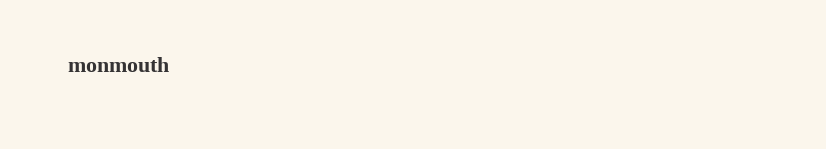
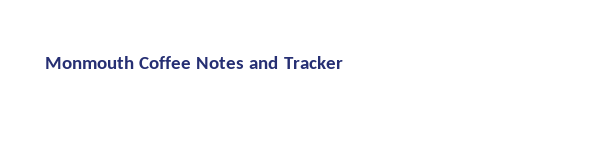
- monmouth
+ Monmouth Coffee Notes and Tracker

